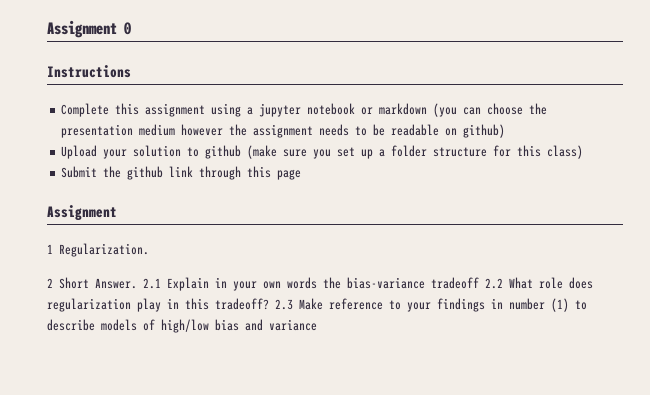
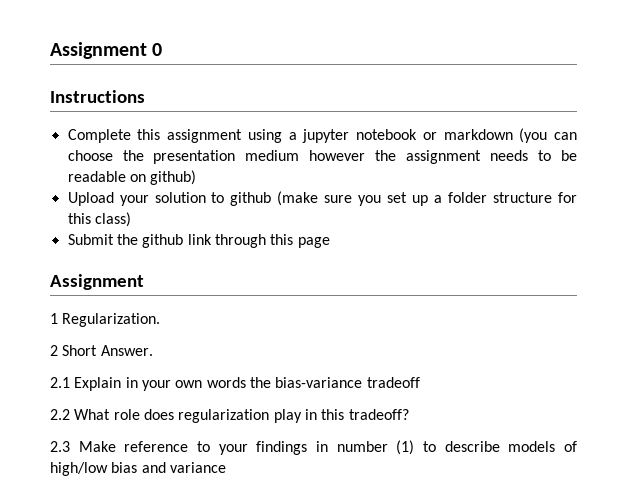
- 2 Short Answer. 2.1 Explain in your own words the bias-variance tradeoff 2.2 What role does regularization play in this tradeoff? 2.3 Make reference to your findings in number (1) to describe models of high/low bias and variance
+ 2 Short Answer.
+ 2.1 Explain in your own words the bias-variance tradeoff
+ 2.2 What role does regularization play in this tradeoff?
+ 2.3 Make reference to your findings in number (1) to describe models of high/low bias and variance

